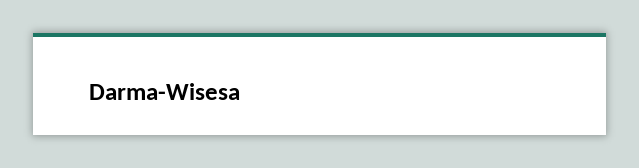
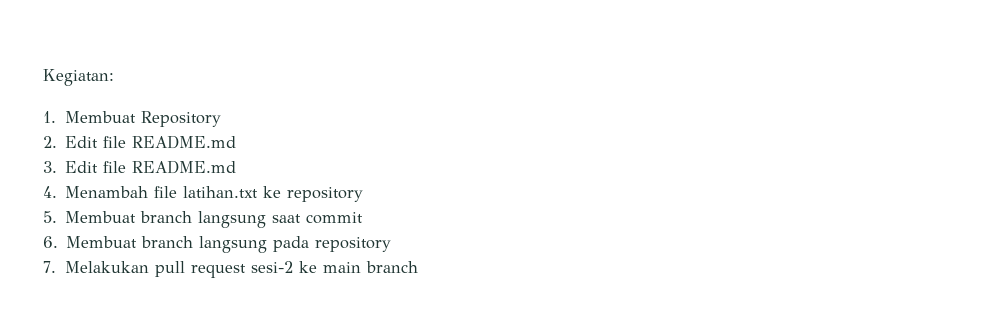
- Darma-Wisesa
+ Kegiatan:
+ 1. Membuat Repository
+ 2. Edit file README.md
+ 3. Edit file README.md
+ 4. Menambah file latihan.txt ke repository
+ 5. Membuat branch langsung saat commit
+ 6. Membuat branch langsung pada repository
+ 7. Melakukan pull request sesi-2 ke main branch

